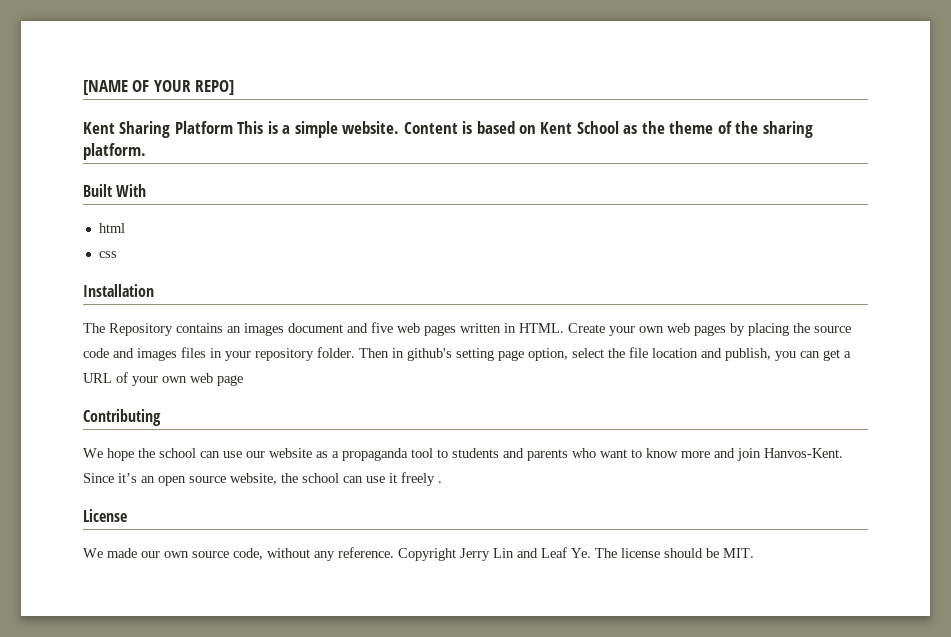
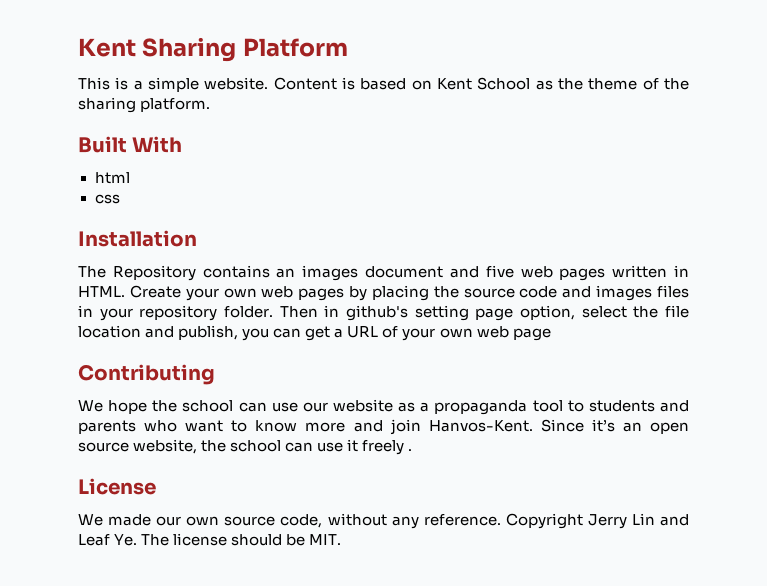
- [NAME OF YOUR REPO]
- Kent Sharing Platform This is a simple website.
+ Kent Sharing Platform
+ This is a simple website.

